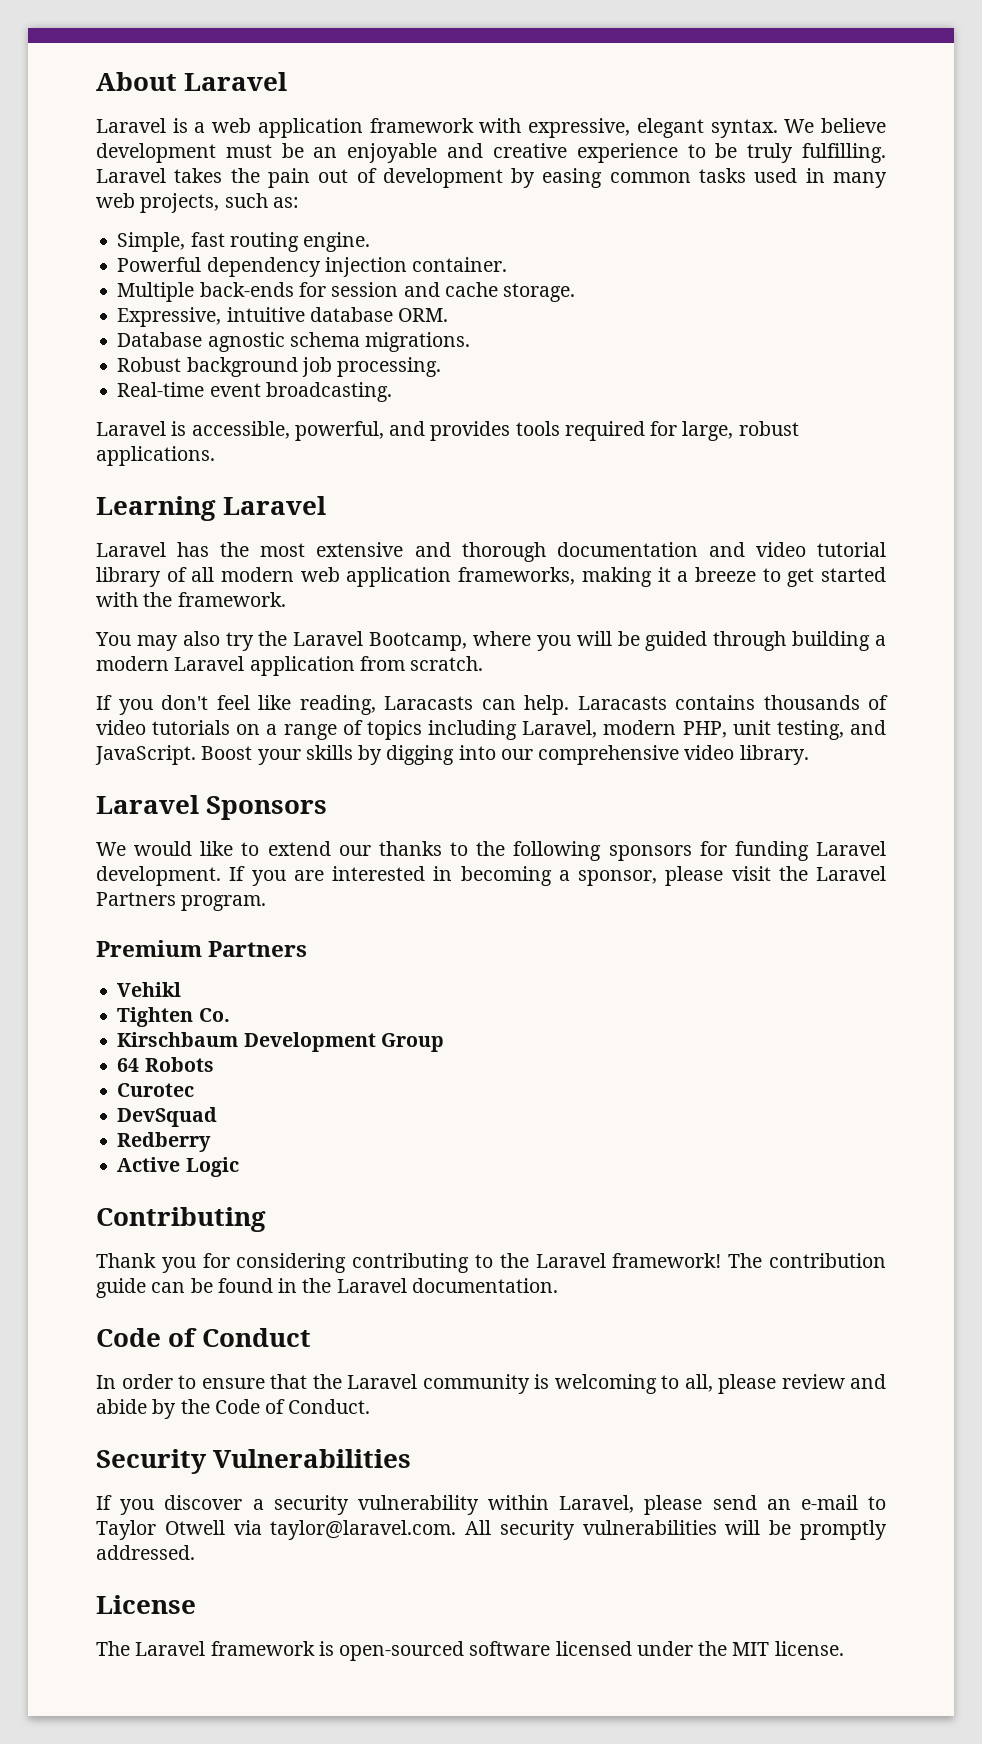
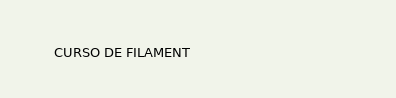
- About Laravel
- Laravel is a web application framework with expressive, elegant syntax. We believe development must be an enjoyable and creative experience to be truly fulfilling. Laravel takes the pain out of development by easing common tasks used in many web projects, such as:
- Simple, fast routing engine.
- Powerful dependency injection container.
- Multiple back-ends for session and cache storage.
- Expressive, intuitive database ORM.
- Database agnostic schema migrations.
- Robust background job processing.
- Real-time event broadcasting.
- Laravel is accessible, powerful, and provides tools required for large, robust applications.
- Learning Laravel
- Laravel has the most extensive and thorough documentation and video tutorial library of all modern web application frameworks, making it a breeze to get started with the framework.
- You may also try the Laravel Bootcamp, where you will be guided through building a modern Laravel application from scratch.
- If you don't feel like reading, Laracasts can help. Laracasts contains thousands of video tutorials on a range of topics including Laravel, modern PHP, unit testing, and JavaScript. Boost your skills by digging into our comprehensive video library.
- Laravel Sponsors
- We would like to extend our thanks to the following sponsors for funding Laravel development. If you are interested in becoming a sponsor, please visit the Laravel Partners program.
- Premium Partners
- Vehikl
- Tighten Co.
- Kirschbaum Development Group
- 64 Robots
- Curotec
- DevSquad
- Redberry
- Active Logic
- Contributing
- Thank you for considering contributing to the Laravel framework! The contribution guide can be found in the Laravel documentation.
- Code of Conduct
- In order to ensure that the Laravel community is welcoming to all, please review and abide by the Code of Conduct.
- Security Vulnerabilities
- If you discover a security vulnerability within Laravel, please send an e-mail to Taylor Otwell via taylor@laravel.com. All security vulnerabilities will be promptly addressed.
- License
- The Laravel framework is open-sourced software licensed under the MIT license.
+ CURSO DE FILAMENT

